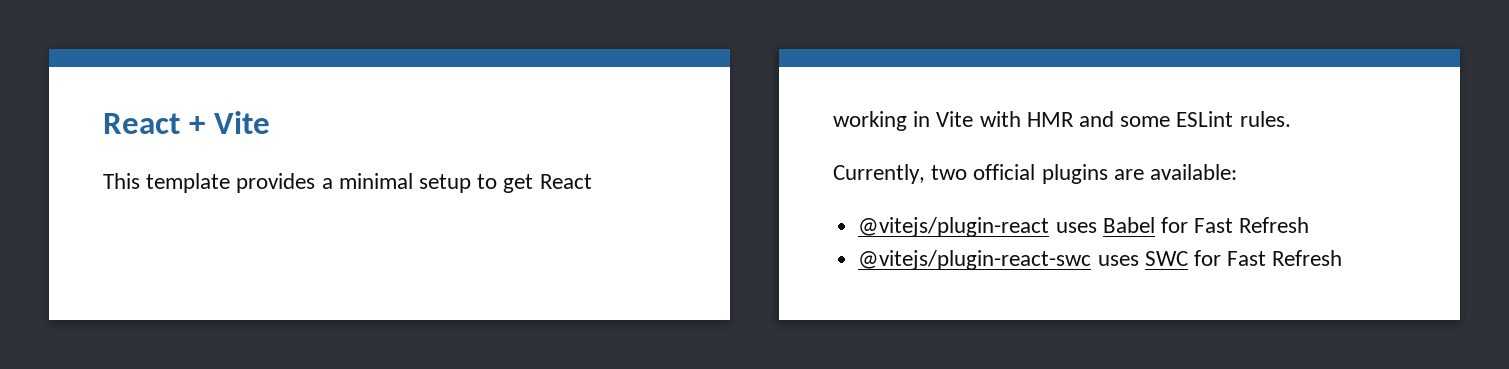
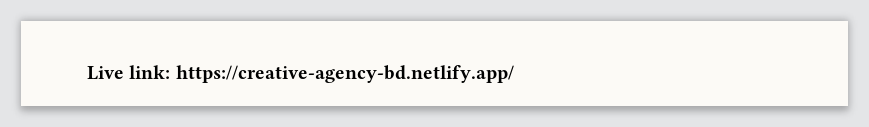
- React + Vite
- This template provides a minimal setup to get React working in Vite with HMR and some ESLint rules.
- Currently, two official plugins are available:
- @vitejs/plugin-react uses Babel for Fast Refresh
- @vitejs/plugin-react-swc uses SWC for Fast Refresh
+ Live link: https://creative-agency-bd.netlify.app/

